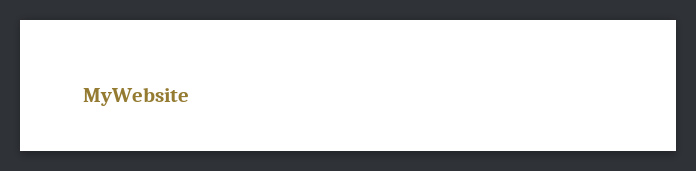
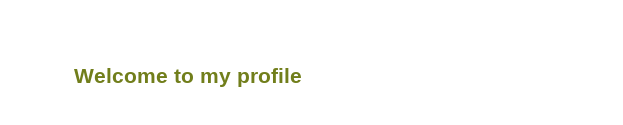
- MyWebsite
+ Welcome to my profile

